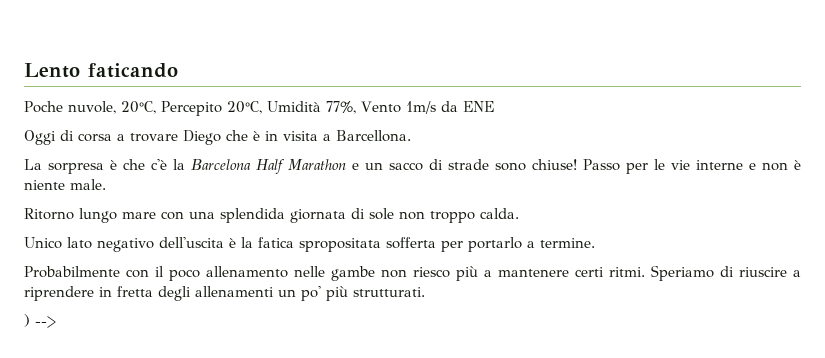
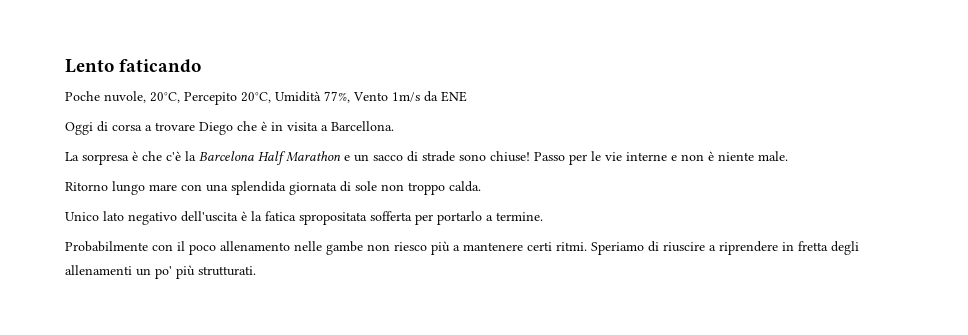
- ) -->

